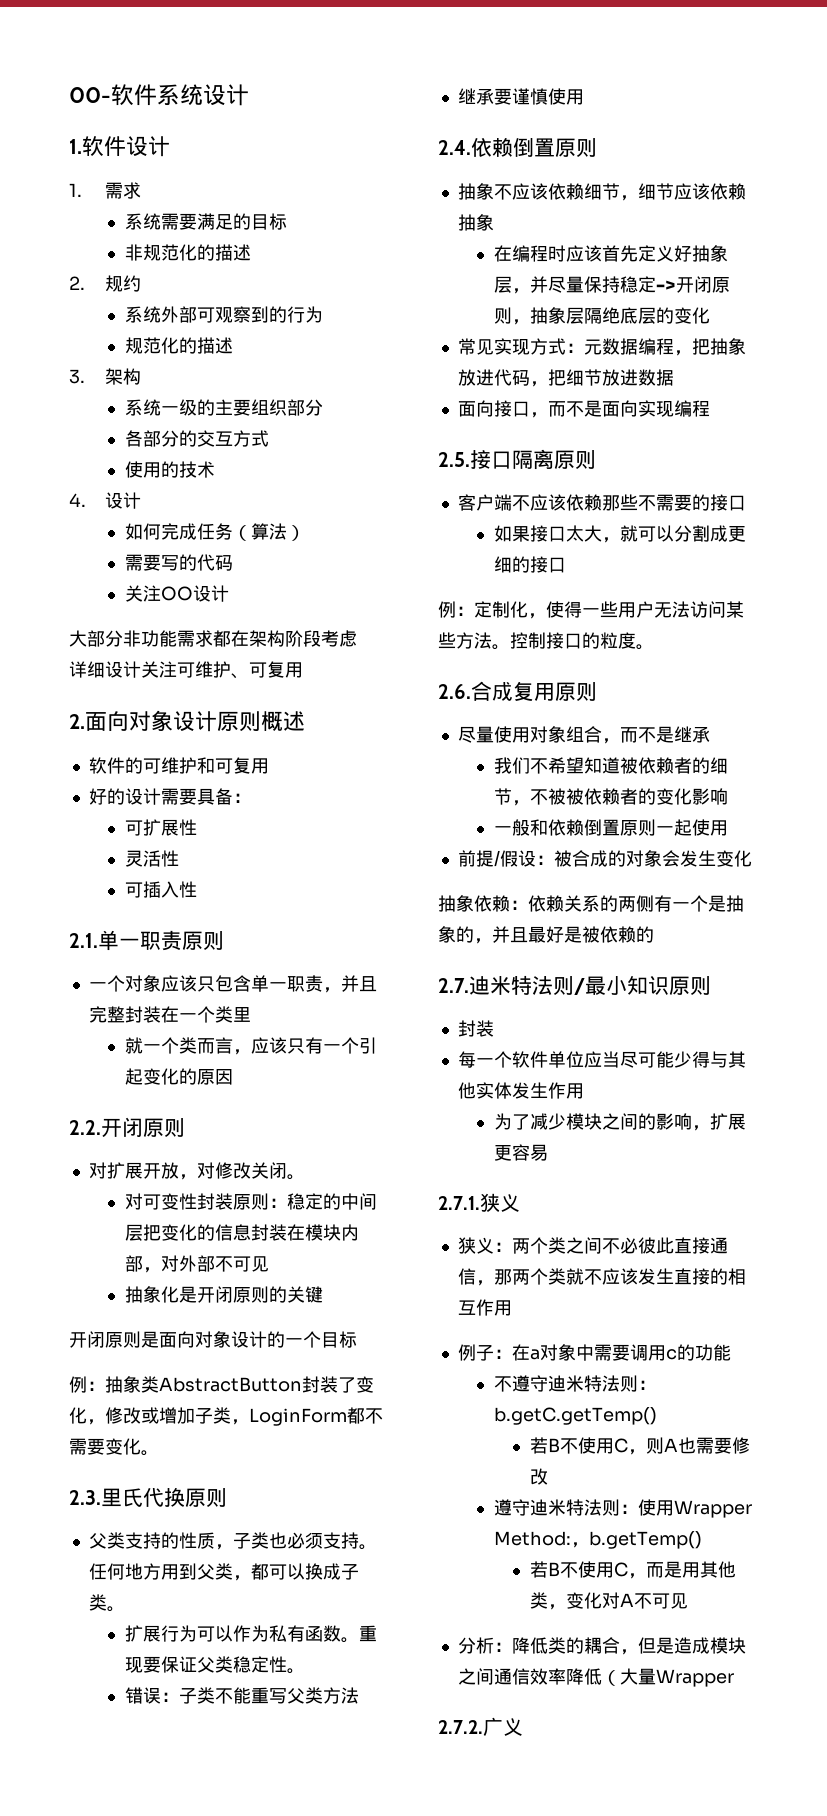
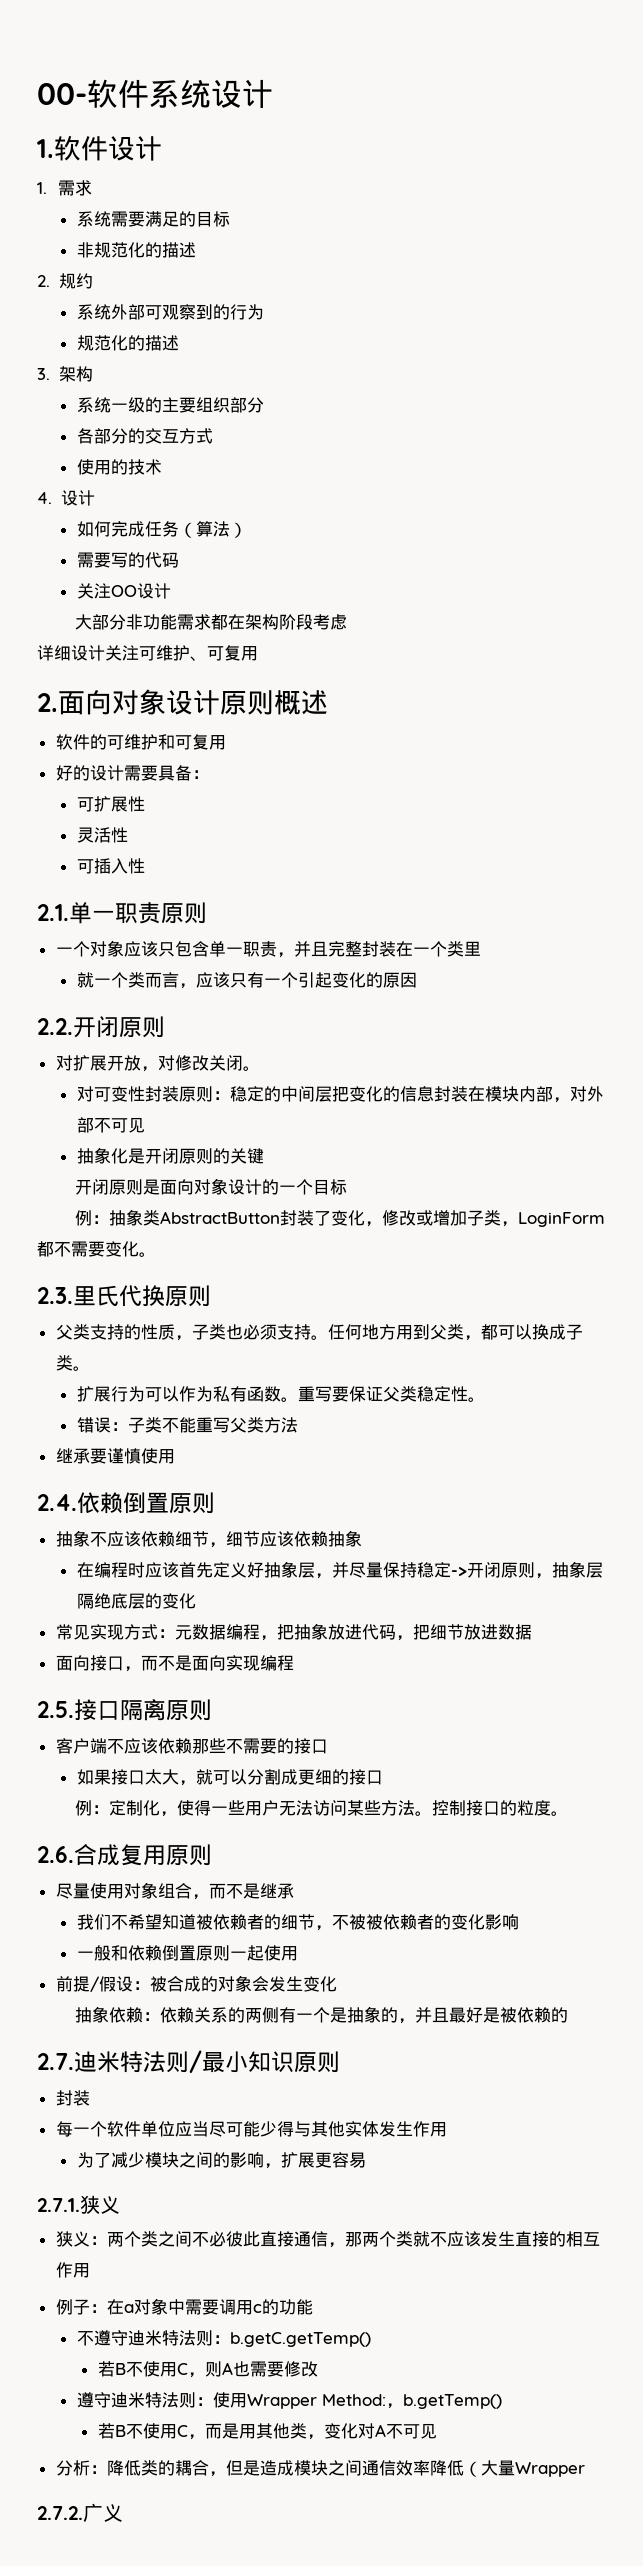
- 重现要保证父类稳定性。
+ 重写要保证父类稳定性。

